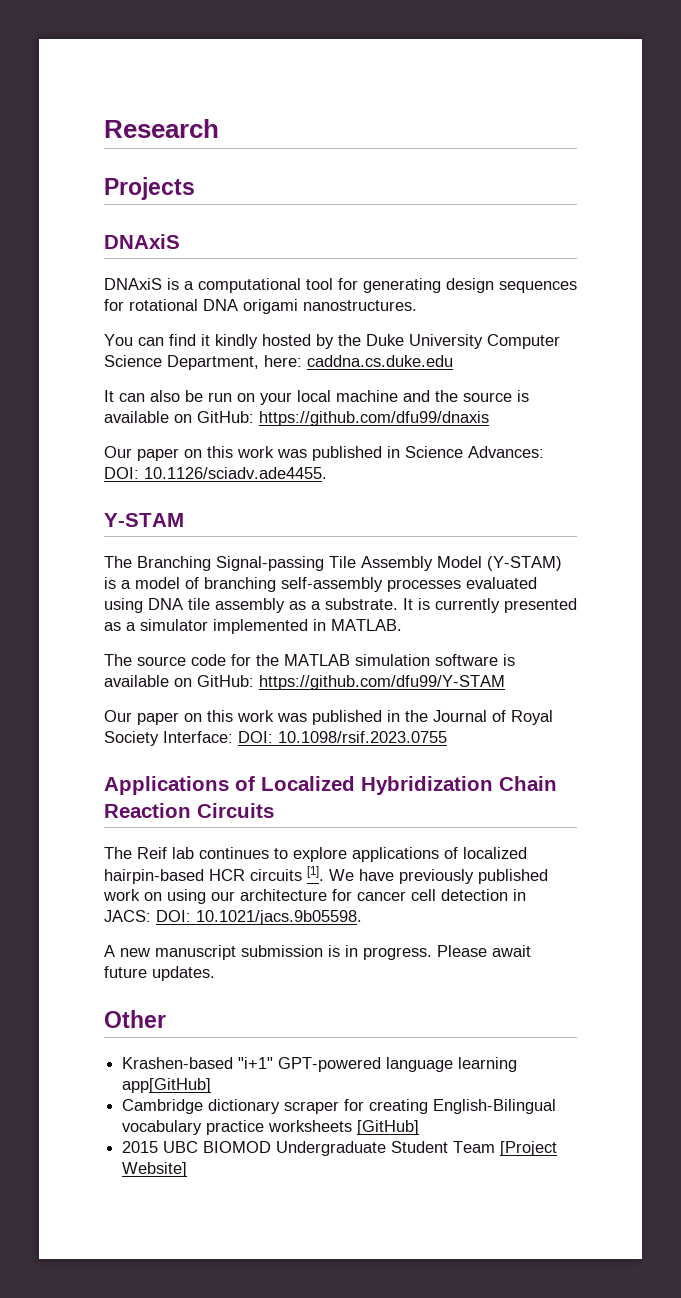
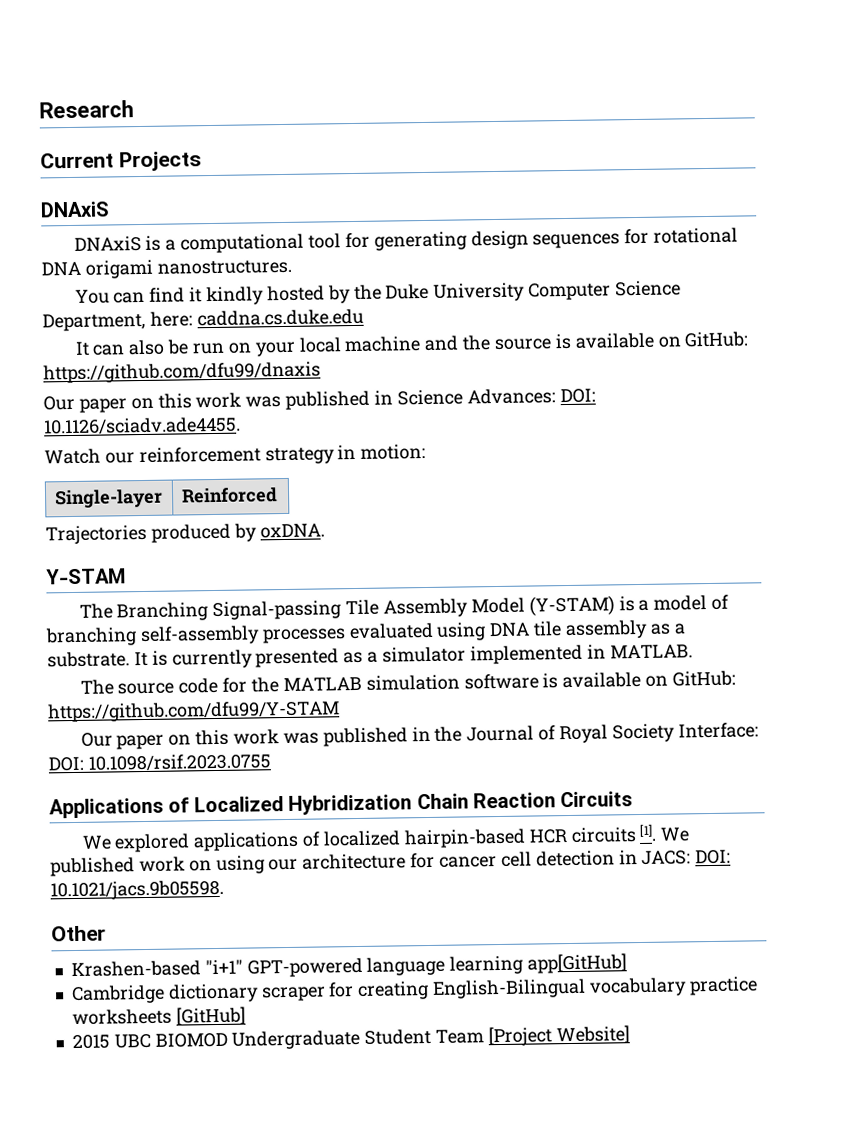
- Projects
+ Current Projects
+ Watch our reinforcement strategy in motion:
+ Single-layer | Reinforced
+ Trajectories produced by oxDNA.
- The Reif lab continues to explore applications of localized hairpin-based HCR circuits [1].
+ We explored applications of localized hairpin-based HCR circuits [1].
- We have previously published work on using our architecture for cancer cell detection in JACS: DOI: 10.1021/jacs.9b05598.
+ We published work on using our architecture for cancer cell detection in JACS: DOI: 10.1021/jacs.9b05598.
- A new manuscript submission is in progress. Please await future updates.

